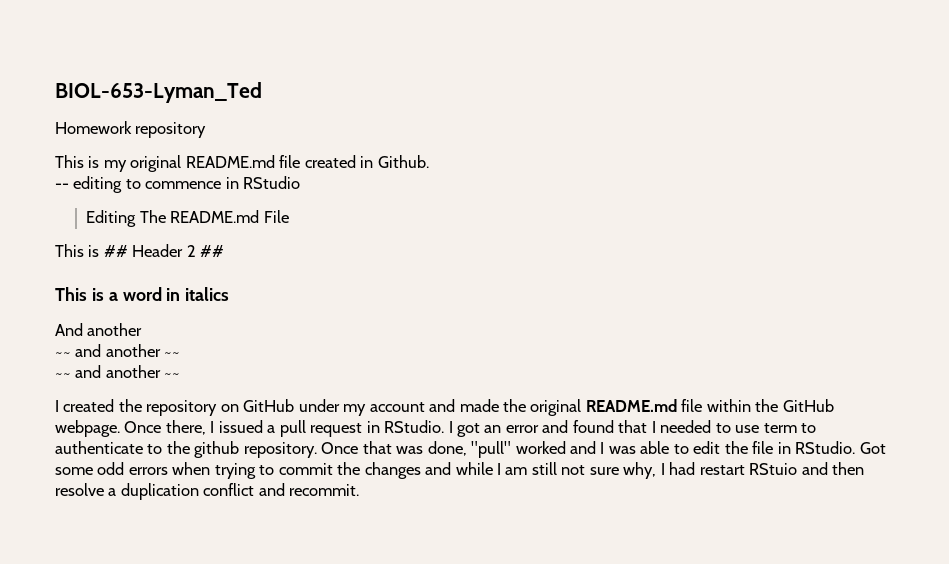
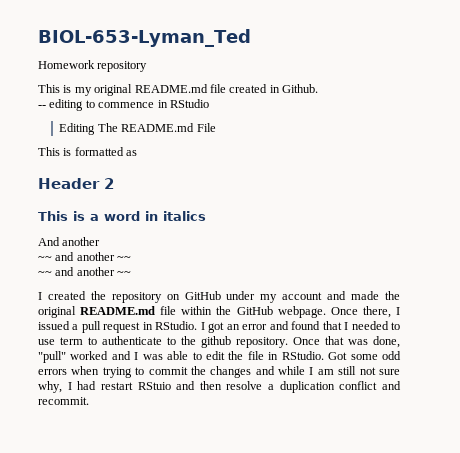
- This is ## Header 2 ##
+ This is formatted as
+ Header 2

